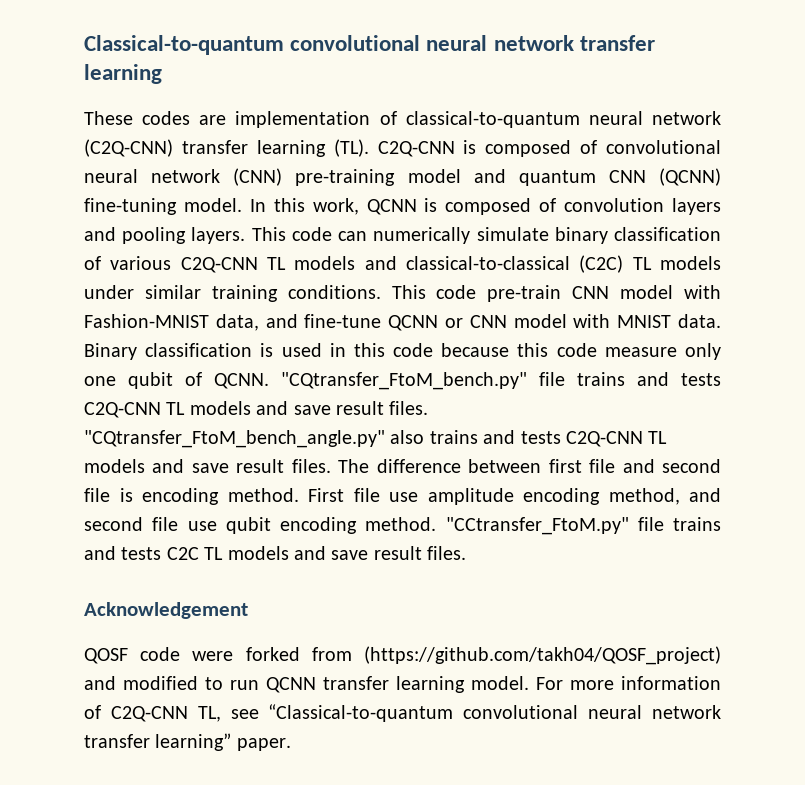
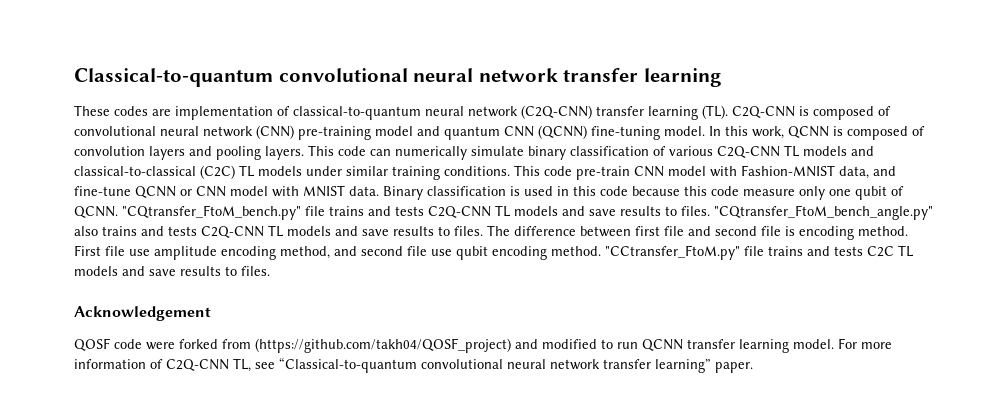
- "CQtransfer_FtoM_bench.py" file trains and tests C2Q-CNN TL models and save result files.
+ "CQtransfer_FtoM_bench.py" file trains and tests C2Q-CNN TL models and save results to files.
- "CQtransfer_FtoM_bench_angle.py" also trains and tests C2Q-CNN TL models and save result files.
+ "CQtransfer_FtoM_bench_angle.py" also trains and tests C2Q-CNN TL models and save results to files.
- "CCtransfer_FtoM.py" file trains and tests C2C TL models and save result files.
+ "CCtransfer_FtoM.py" file trains and tests C2C TL models and save results to files.

